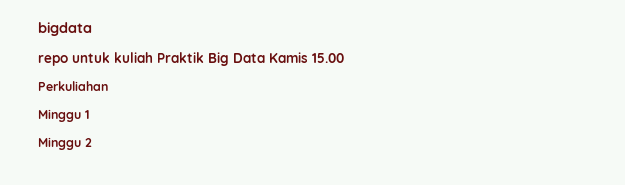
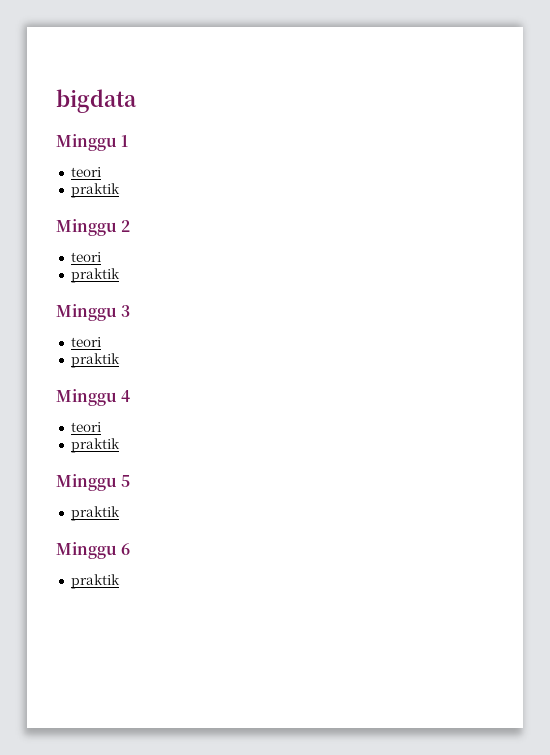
- repo untuk kuliah Praktik Big Data Kamis 15.00
- Perkuliahan
  Minggu 1
+ teori
+ praktik
  Minggu 2
+ teori
+ praktik
+ Minggu 3
+ teori
+ praktik
+ Minggu 4
+ teori
+ praktik
+ Minggu 5
+ praktik
+ Minggu 6
+ praktik

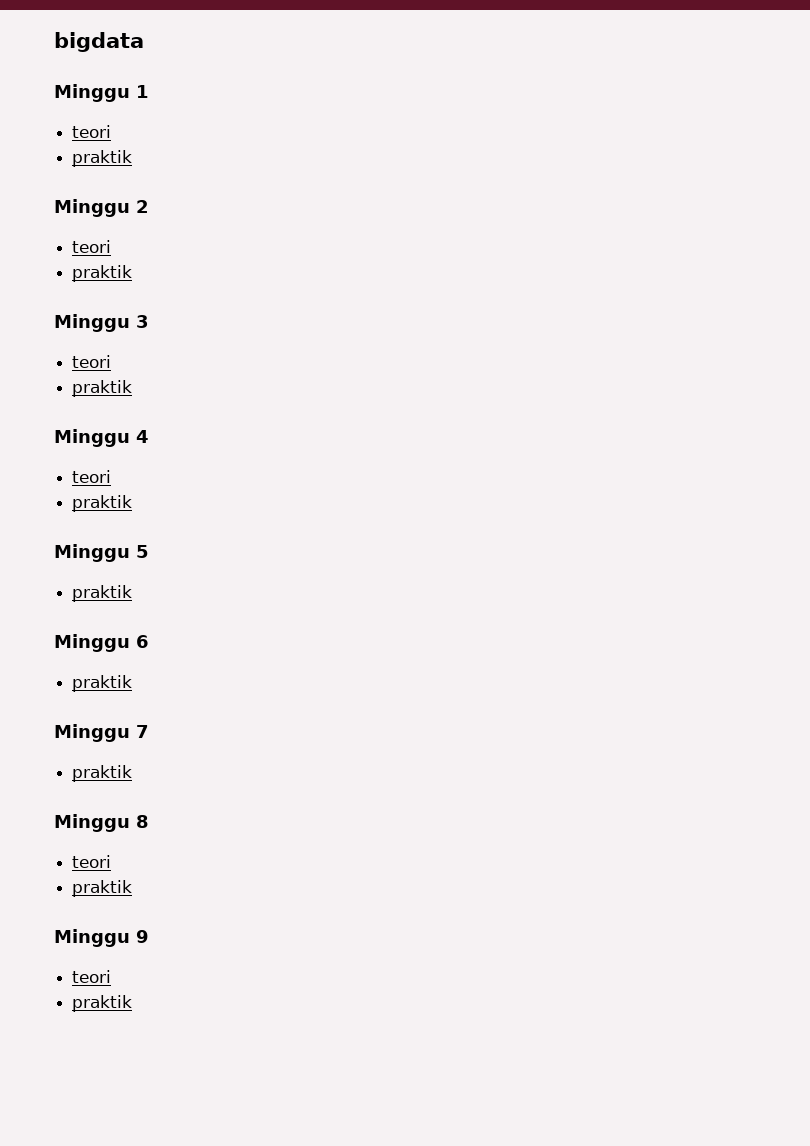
+ Minggu 7
+ praktik
+ Minggu 8
+ teori
+ praktik
+ Minggu 9
+ teori
+ praktik

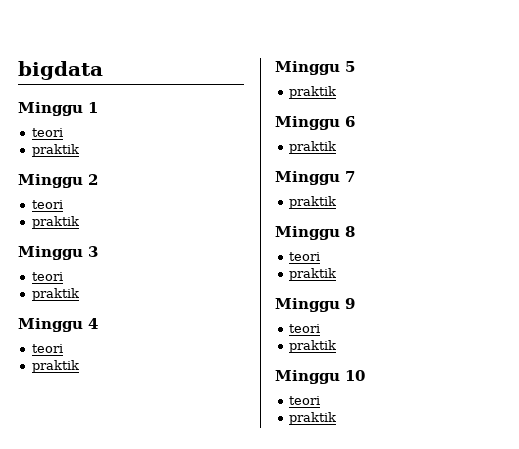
+ Minggu 10
+ teori
+ praktik

